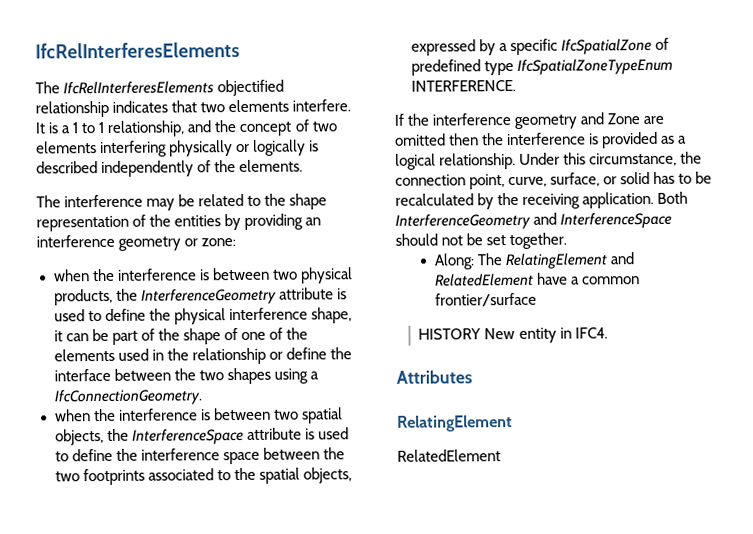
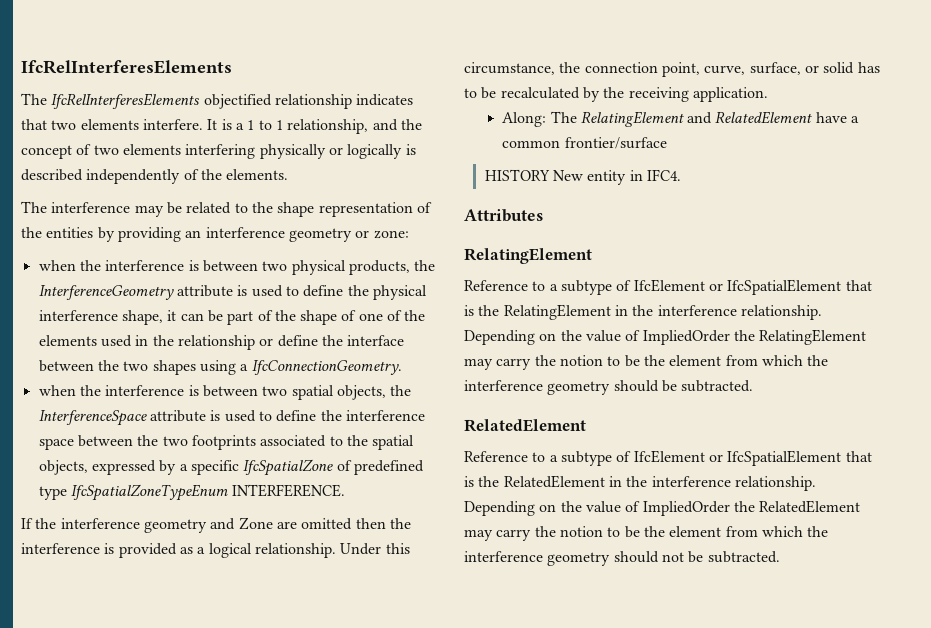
- Both InterferenceGeometry and InterferenceSpace should not be set together.
  Attributes
  RelatingElement
+ Reference to a subtype of IfcElement or IfcSpatialElement that is the RelatingElement in the interference relationship. Depending on the value of ImpliedOrder the RelatingElement may carry the notion to be the element from which the interference geometry should be subtracted.
  RelatedElement
+ Reference to a subtype of IfcElement or IfcSpatialElement that is the RelatedElement in the interference relationship. Depending on the value of ImpliedOrder the RelatedElement may carry the notion to be the element from which the interference geometry should not be subtracted.

